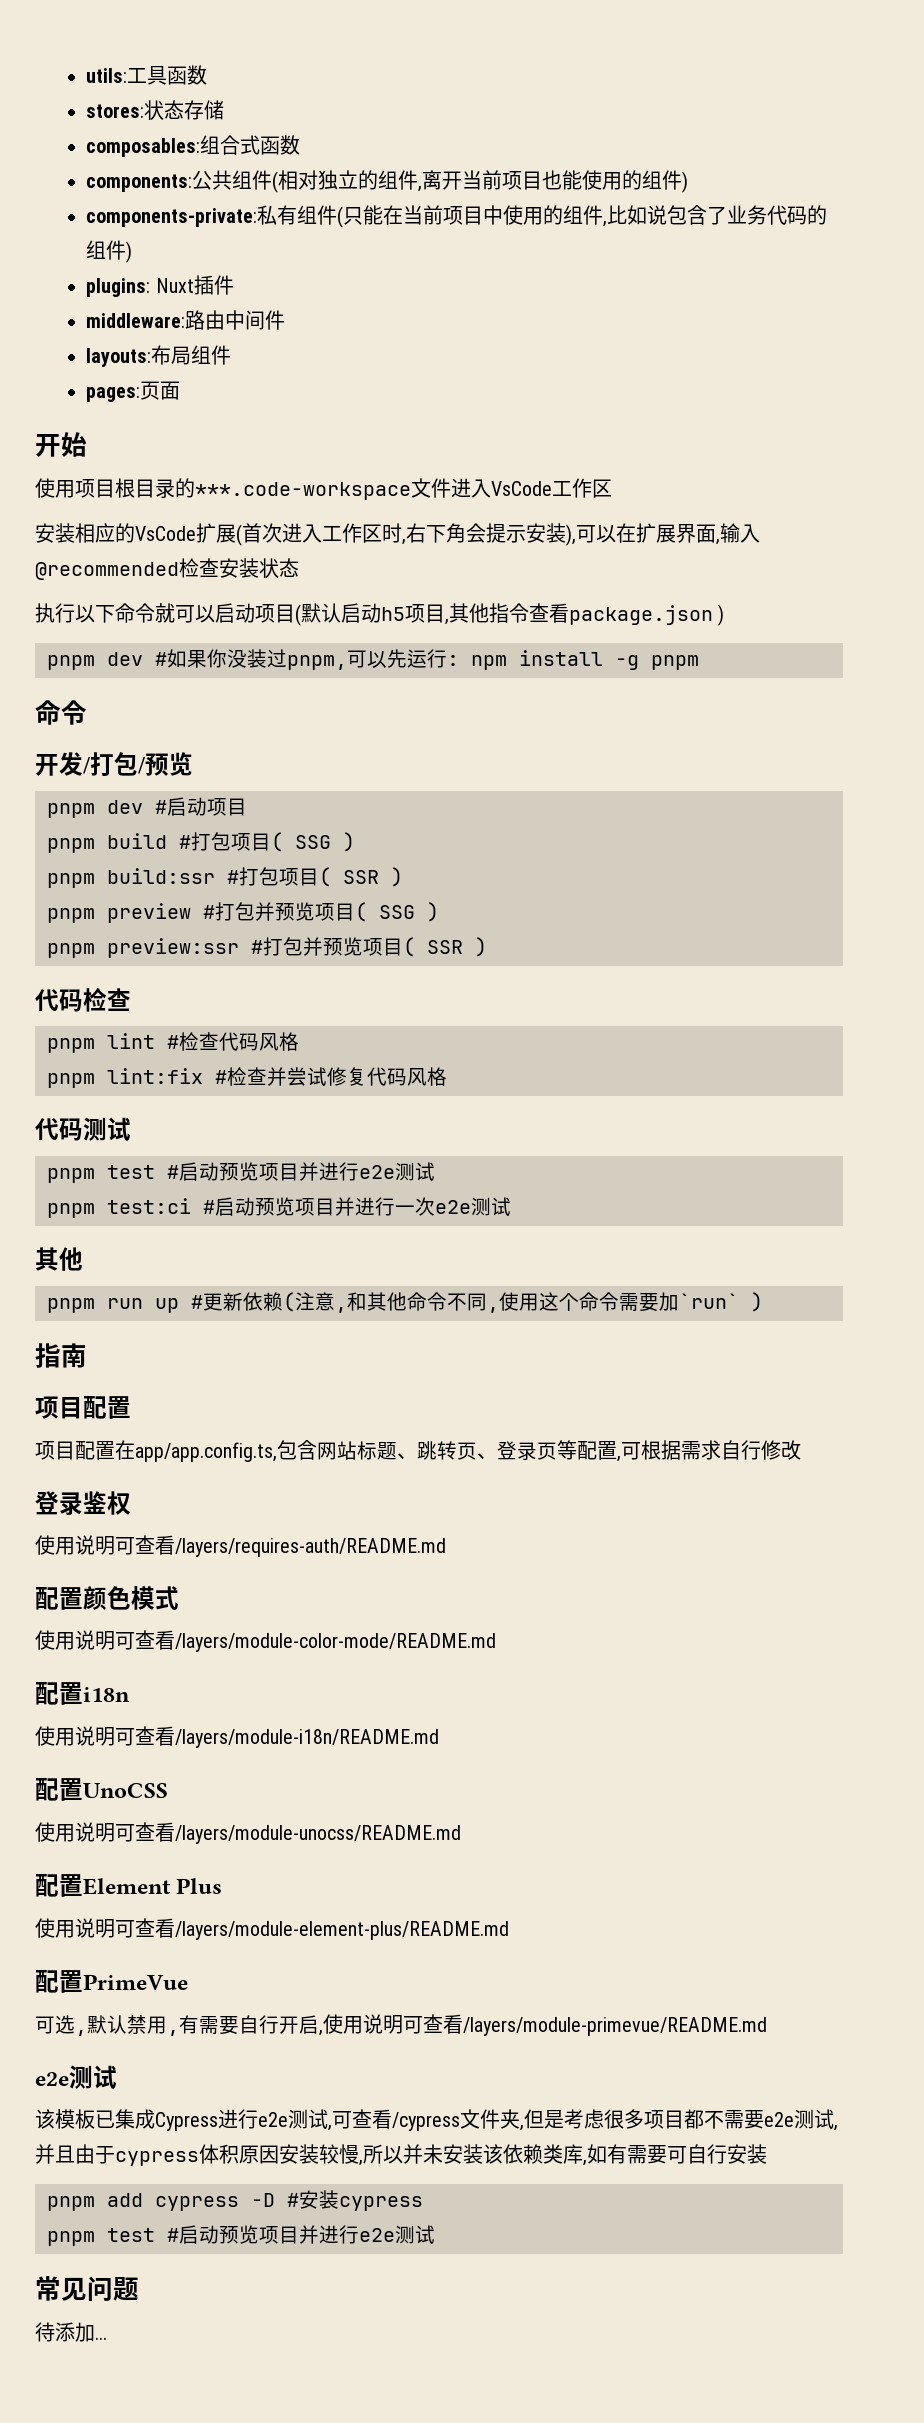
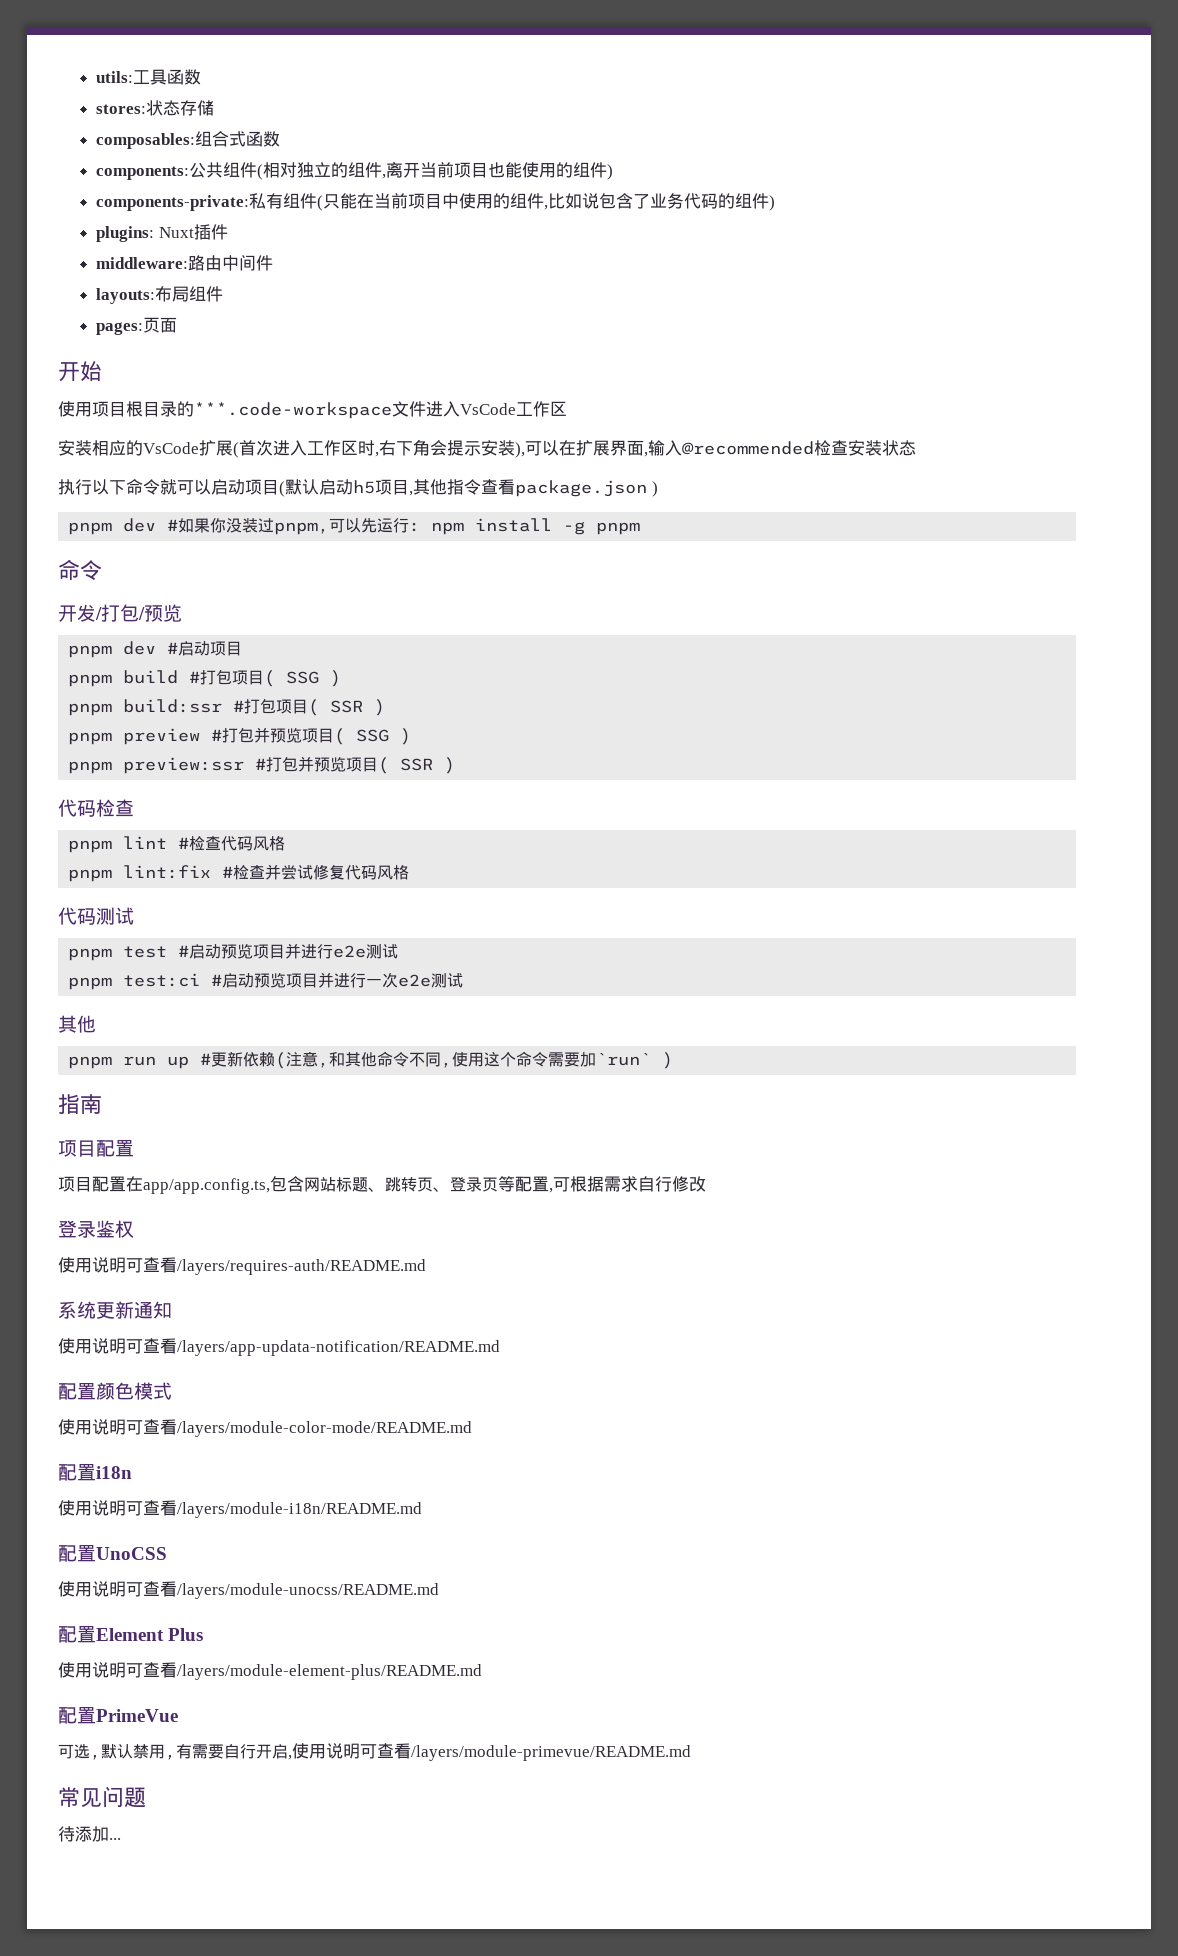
+ 系统更新通知
+ 使用说明可查看/layers/app-updata-notification/README.md
  可选,默认禁用,有需要自行开启,使用说明可查看/layers/module-primevue/README.md
- e2e测试
- 该模板已集成Cypress进行e2e测试,可查看/cypress文件夹,但是考虑很多项目都不需要e2e测试,并且由于cypress体积原因安装较慢,所以并未安装该依赖类库,如有需要可自行安装
- pnpm add cypress -D #安装cypress
- pnpm test #启动预览项目并进行e2e测试

